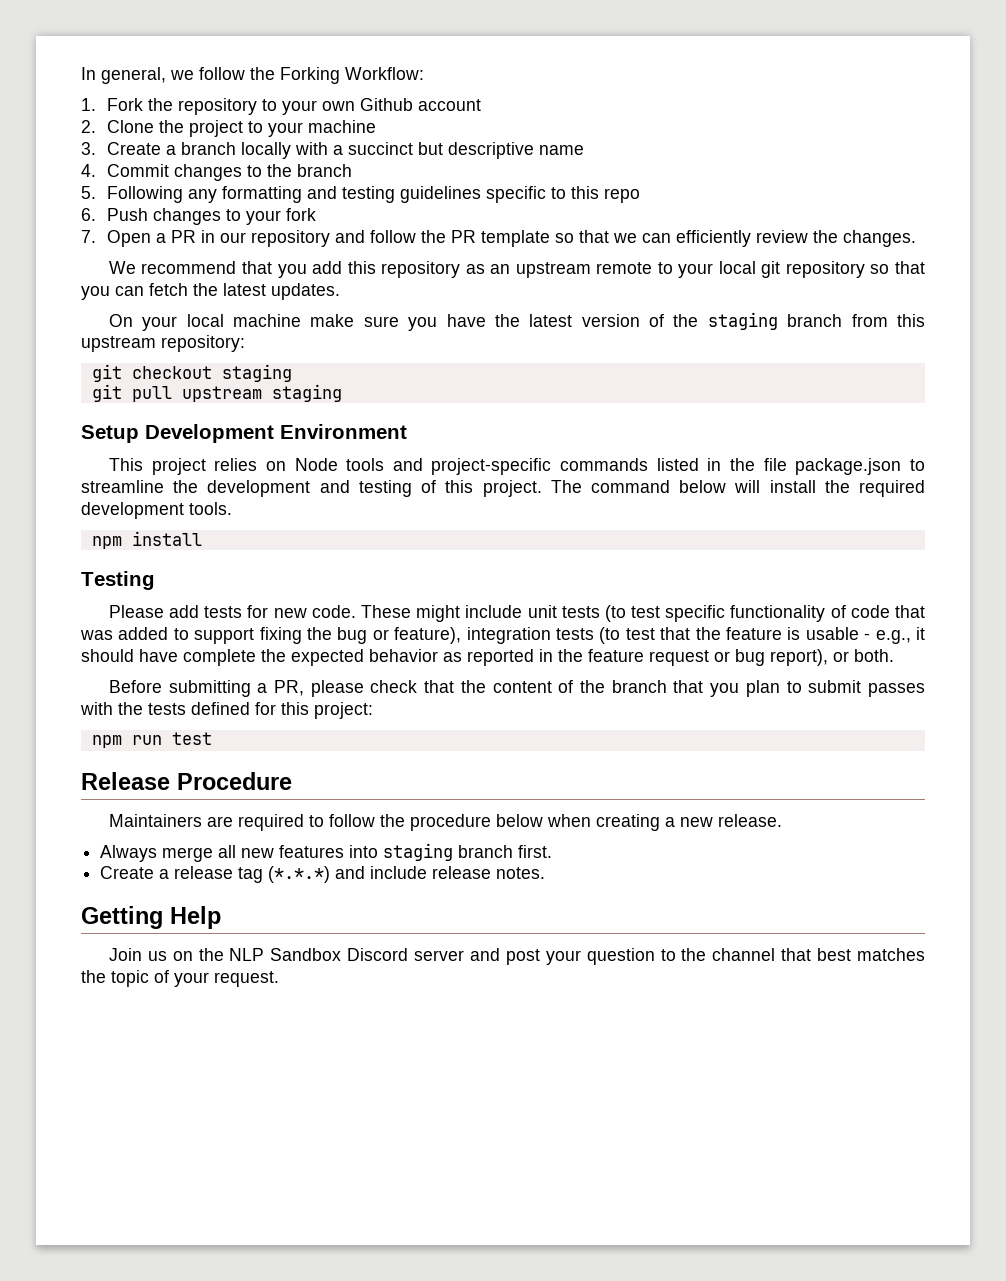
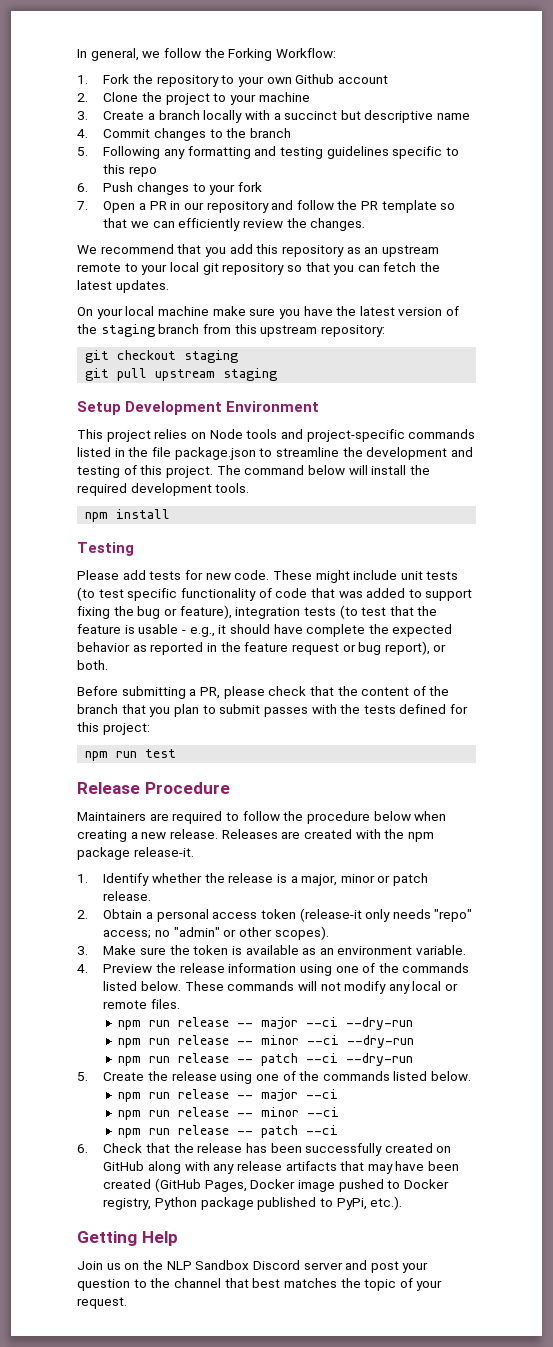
- Maintainers are required to follow the procedure below when creating a new release.
- Always merge all new features into staging branch first.
- Create a release tag (*.*.*) and include release notes.
+ Maintainers are required to follow the procedure below when creating a new release. Releases are created with the npm package release-it.
+ 1. Identify whether the release is a major, minor or patch release.
+ 2. Obtain a personal access token (release-it only needs "repo" access; no "admin" or other scopes).
+ 3. Make sure the token is available as an environment variable.
+ 4. Preview the release information using one of the commands listed below. These commands will not modify any local or remote files.
+ npm run release -- major --ci --dry-run
+ npm run release -- minor --ci --dry-run
+ npm run release -- patch --ci --dry-run
+ 5. Create the release using one of the commands listed below.
+ npm run release -- major --ci
+ npm run release -- minor --ci
+ npm run release -- patch --ci
+ 6. Check that the release has been successfully created on GitHub along with any release artifacts that may have been created (GitHub Pages, Docker image pushed to Docker registry, Python package published to PyPi, etc.).

